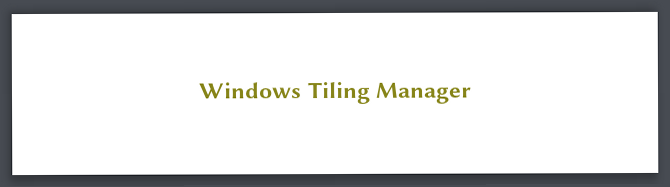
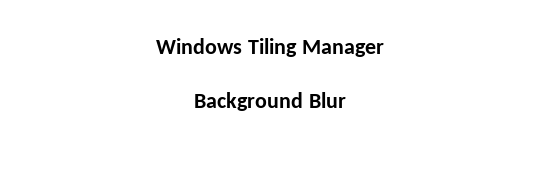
+ Background Blur

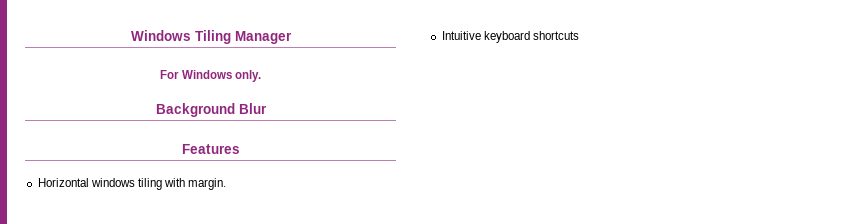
+ For Windows only.
+ Features
+ Horizontal windows tiling with margin.
+ Intuitive keyboard shortcuts

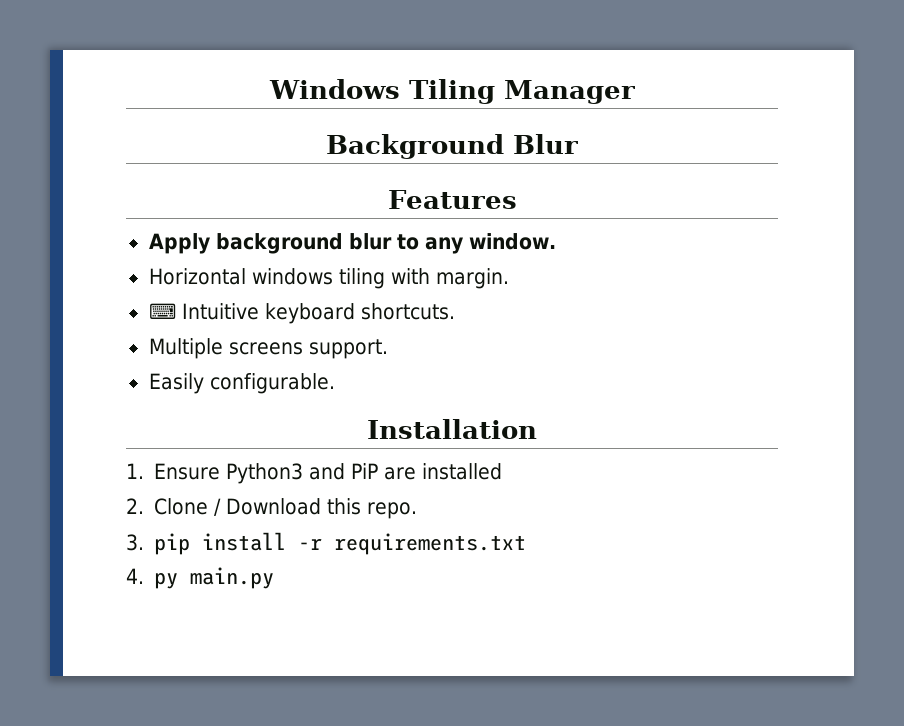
- For Windows only.
+ Apply background blur to any window.
- Intuitive keyboard shortcuts
+ ⌨ Intuitive keyboard shortcuts.
+ Multiple screens support.
+ Easily configurable.
+ Installation
+ 1. Ensure Python3 and PiP are installed
+ 2. Clone / Download this repo.
+ 3. pip install -r requirements.txt
+ 4. py main.py

